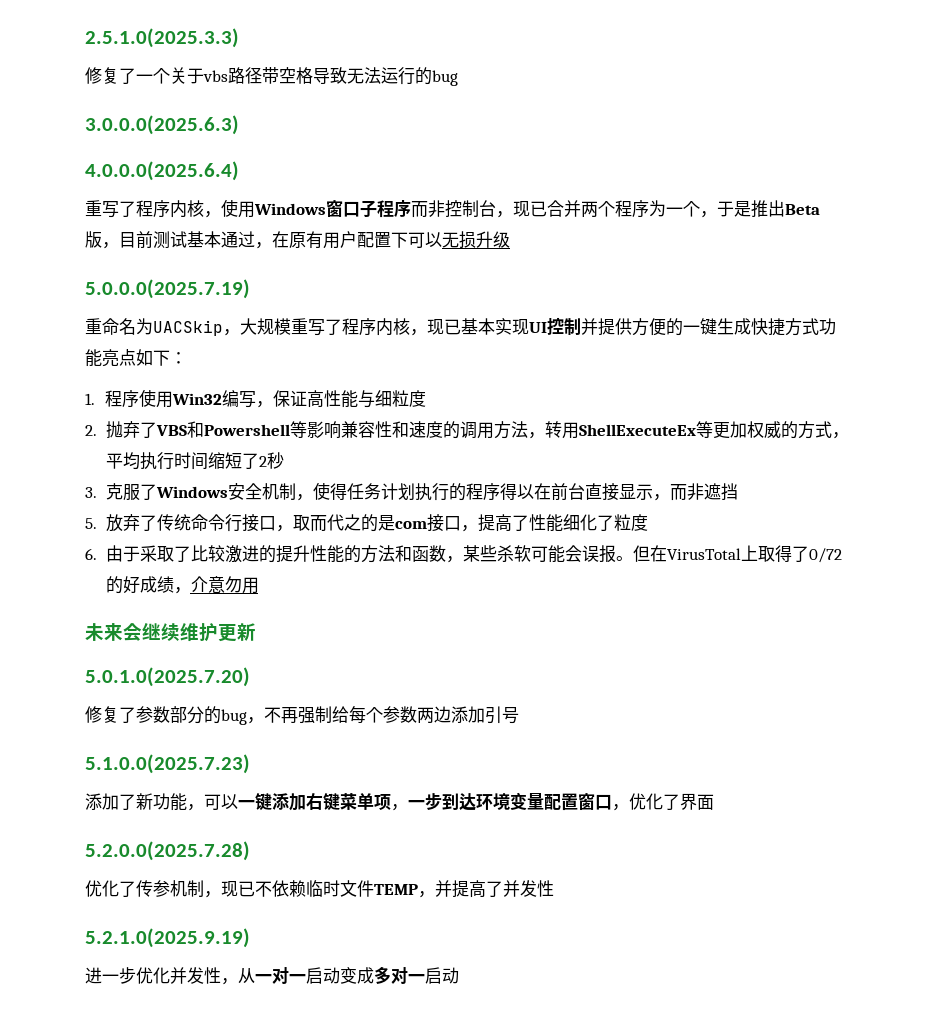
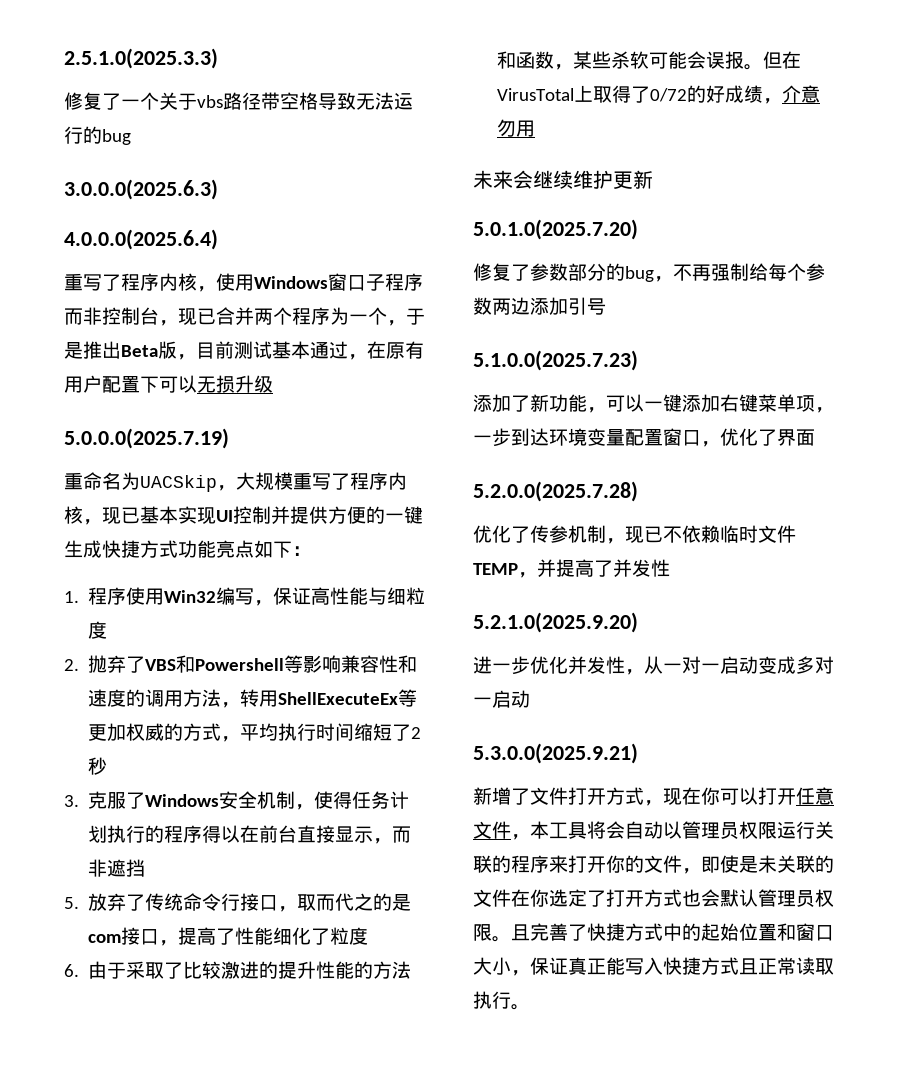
- 5.2.1.0(2025.9.19)
+ 5.2.1.0(2025.9.20)
+ 5.3.0.0(2025.9.21)
+ 新增了文件打开方式，现在你可以打开任意文件，本工具将会自动以管理员权限运行关联的程序来打开你的文件，即使是未关联的文件在你选定了打开方式也会默认管理员权限。且完善了快捷方式中的起始位置和窗口大小，保证真正能写入快捷方式且正常读取执行。

